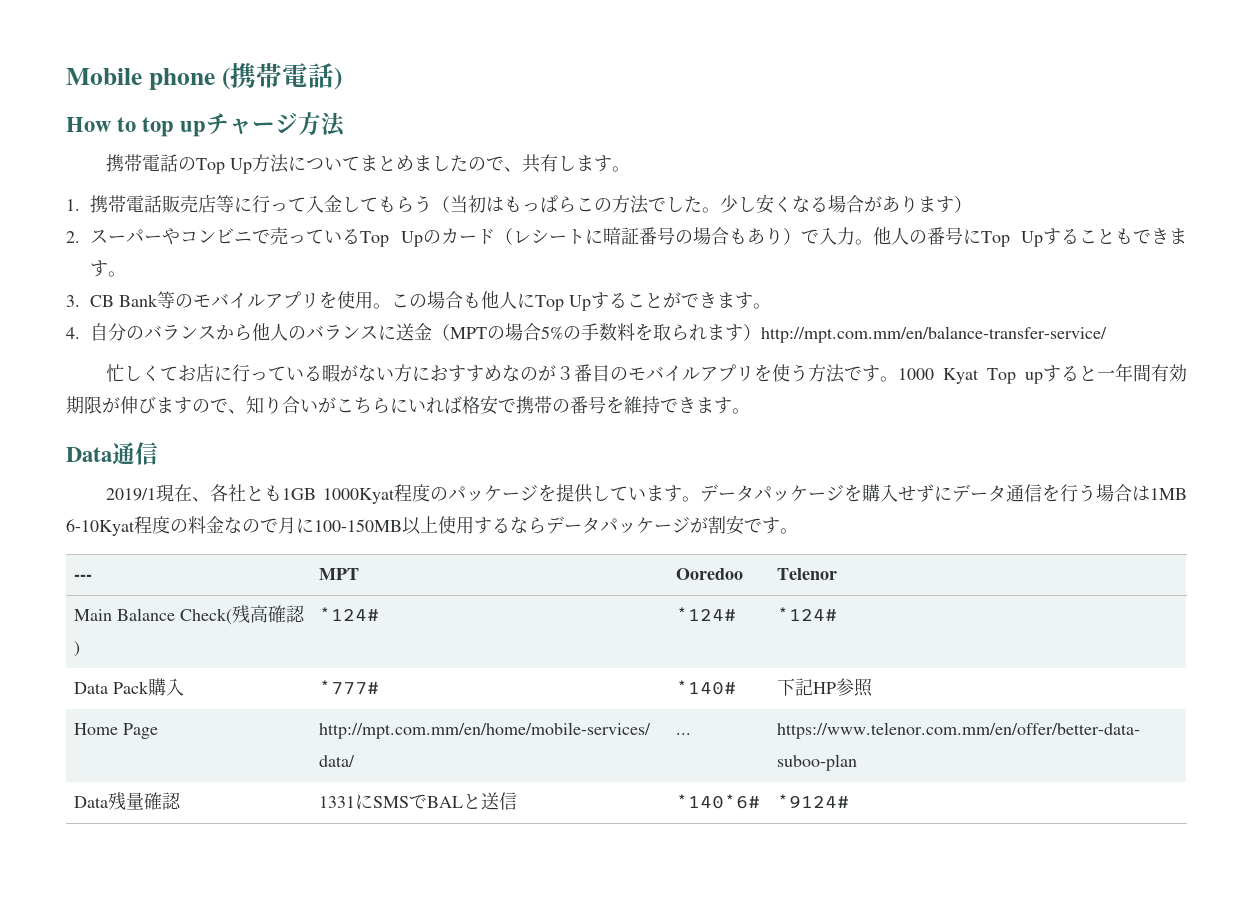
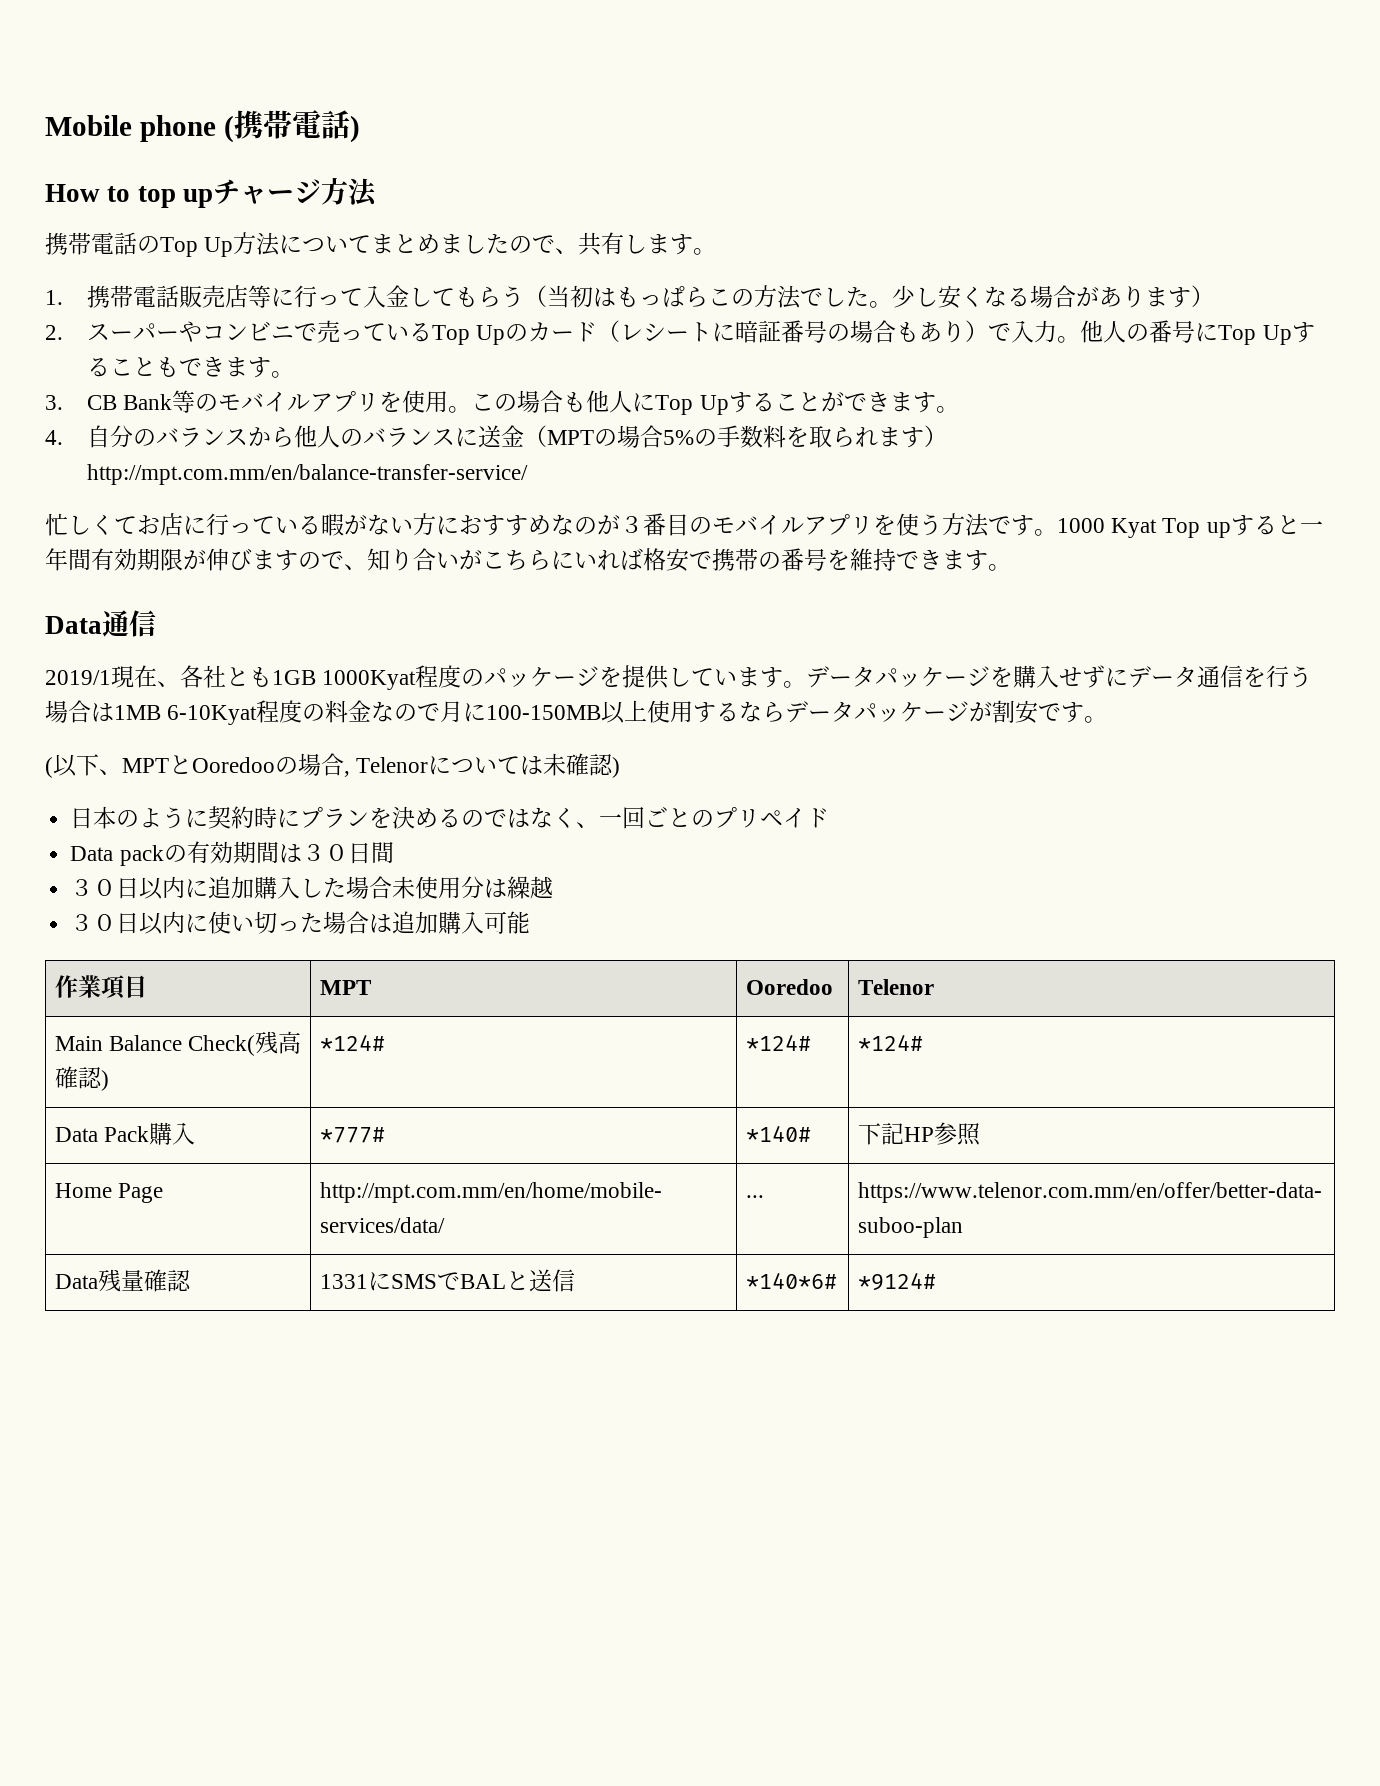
- --- | MPT | Ooredoo | Telenor
+ (以下、MPTとOoredooの場合, Telenorについては未確認)
+ 日本のように契約時にプランを決めるのではなく、一回ごとのプリペイド
+ Data packの有効期間は３０日間
+ ３０日以内に追加購入した場合未使用分は繰越
+ ３０日以内に使い切った場合は追加購入可能
+ 作業項目 | MPT | Ooredoo | Telenor

